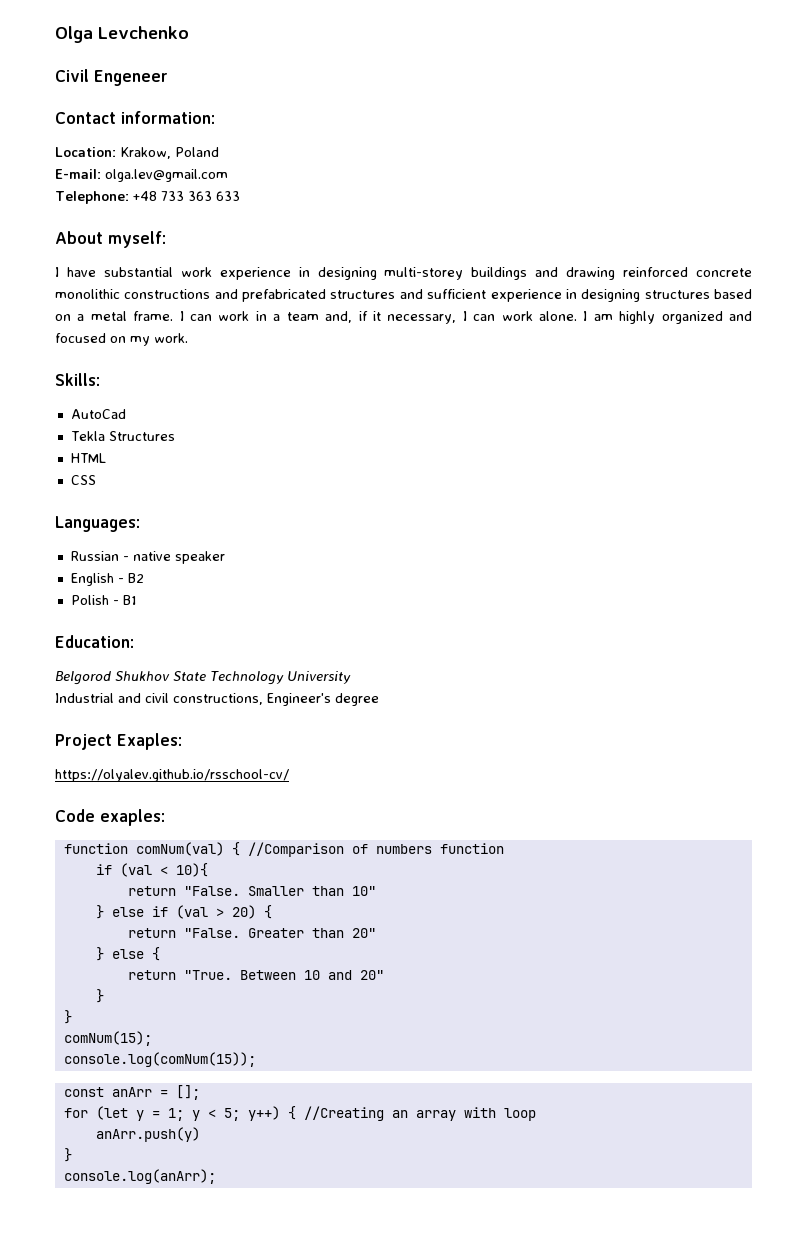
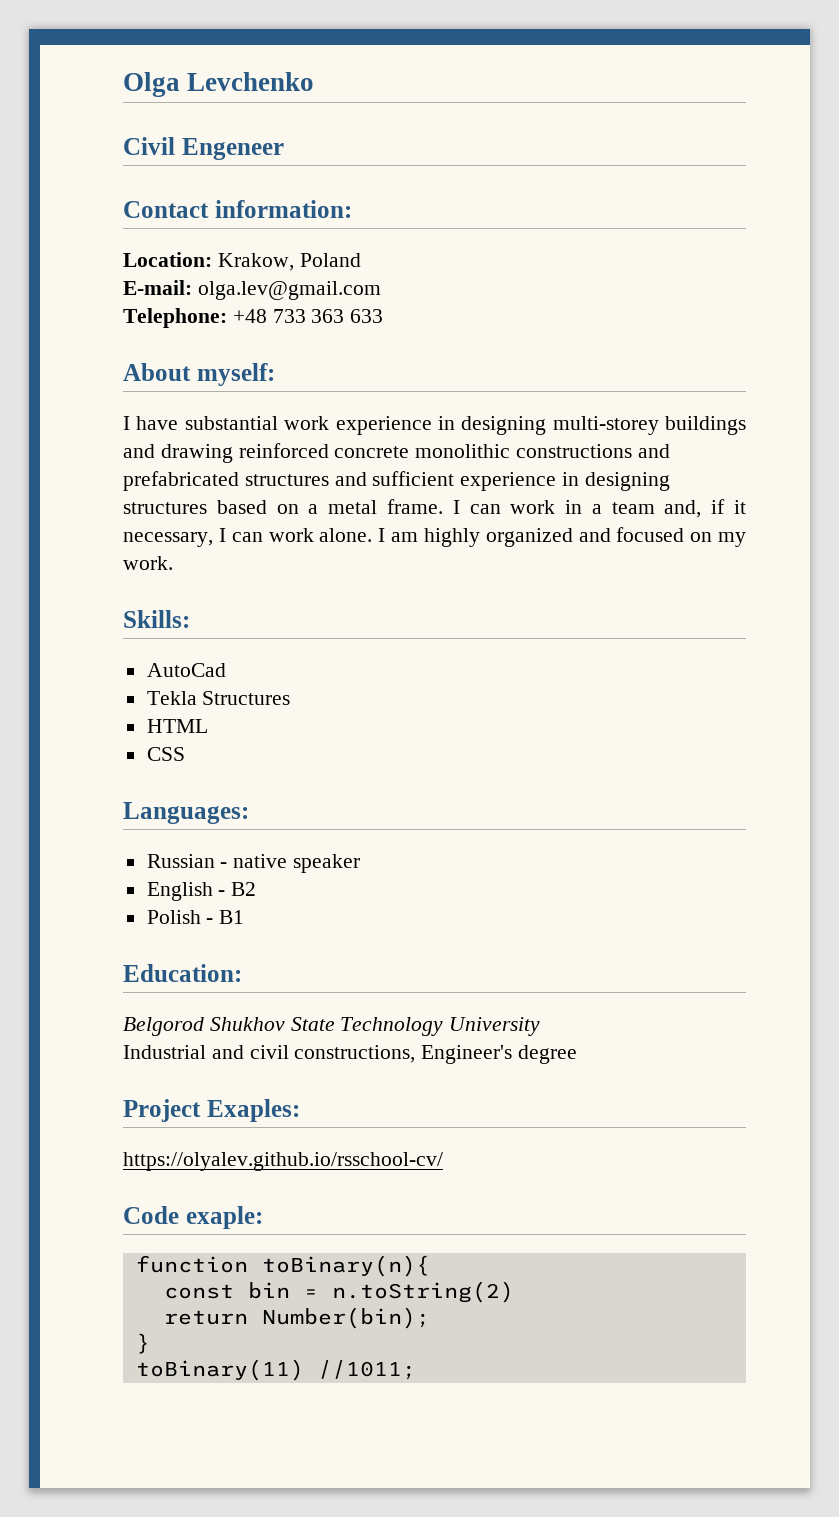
- Code exaples:
- function comNum(val) { //Comparison of numbers function
- if (val < 10){
- return "False. Smaller than 10"
- } else if (val > 20) {
- return "False. Greater than 20"
- } else {
- return "True. Between 10 and 20"
+ Code exaple:
+ function toBinary(n){
+ const bin = n.toString(2)
+ return Number(bin);
  }
- }
- comNum(15);
- console.log(comNum(15));
- const anArr = [];
- for (let y = 1; y < 5; y++) { //Creating an array with loop
- anArr.push(y)
- }
- console.log(anArr);
+ toBinary(11) //1011;

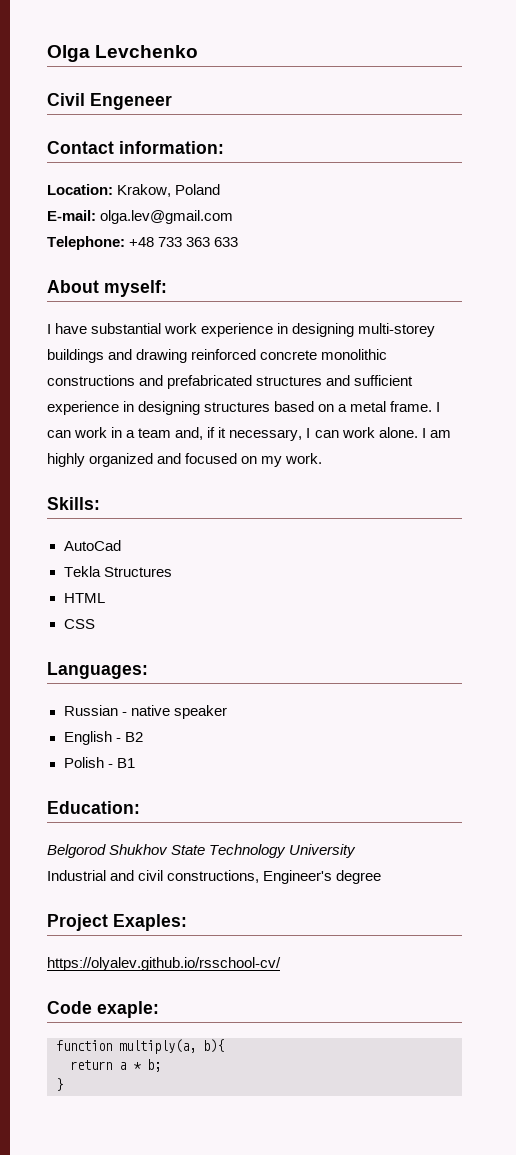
- function toBinary(n){
- const bin = n.toString(2)
- return Number(bin);
+ function multiply(a, b){
+ return a * b;
- toBinary(11) //1011;

